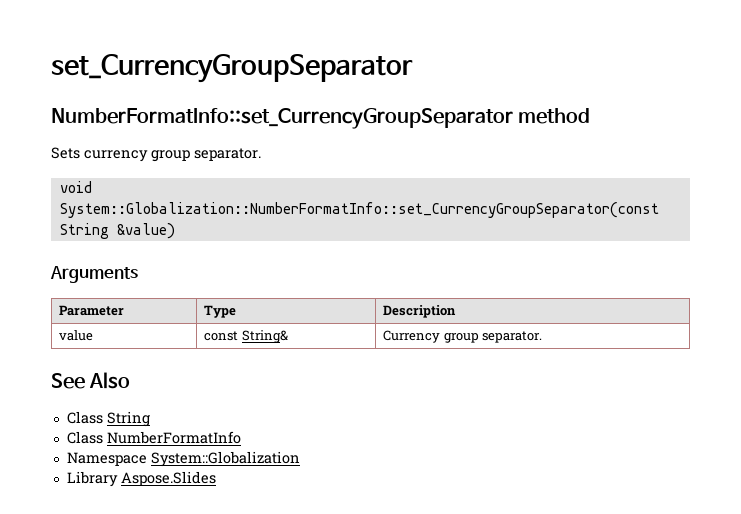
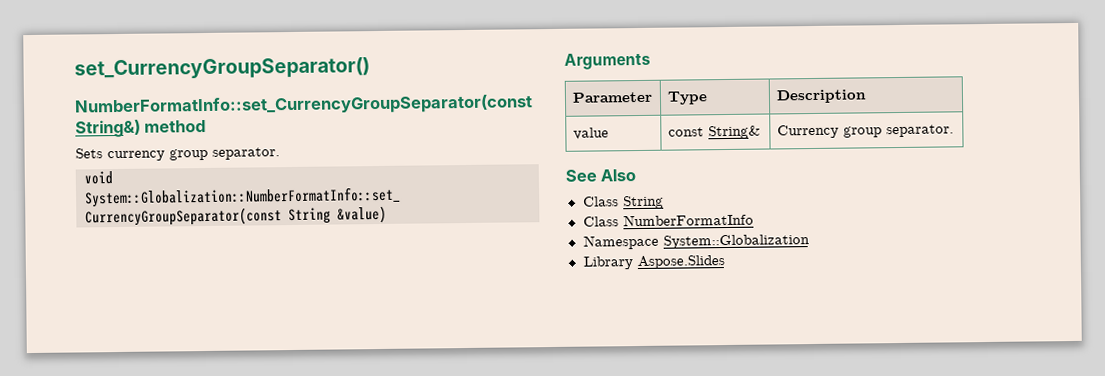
- set_CurrencyGroupSeparator
- NumberFormatInfo::set_CurrencyGroupSeparator method
+ set_CurrencyGroupSeparator()
+ NumberFormatInfo::set_CurrencyGroupSeparator(const String&) method

